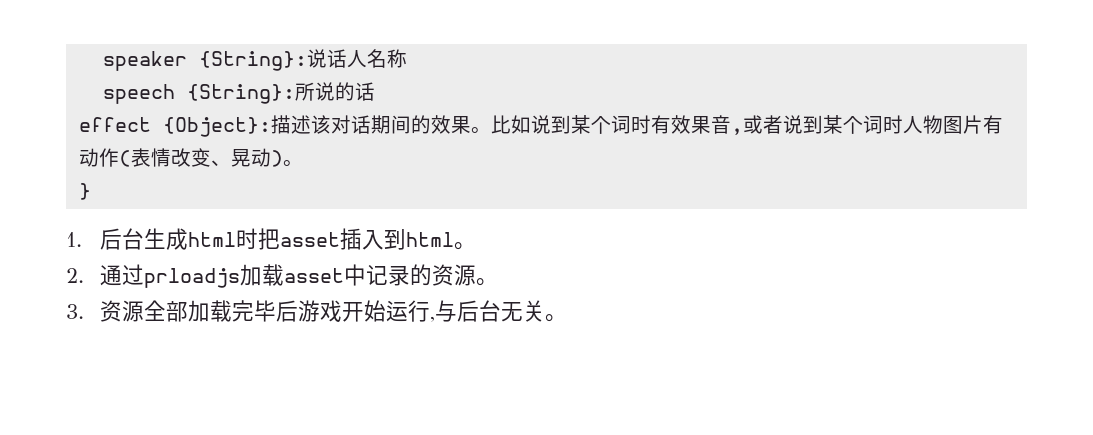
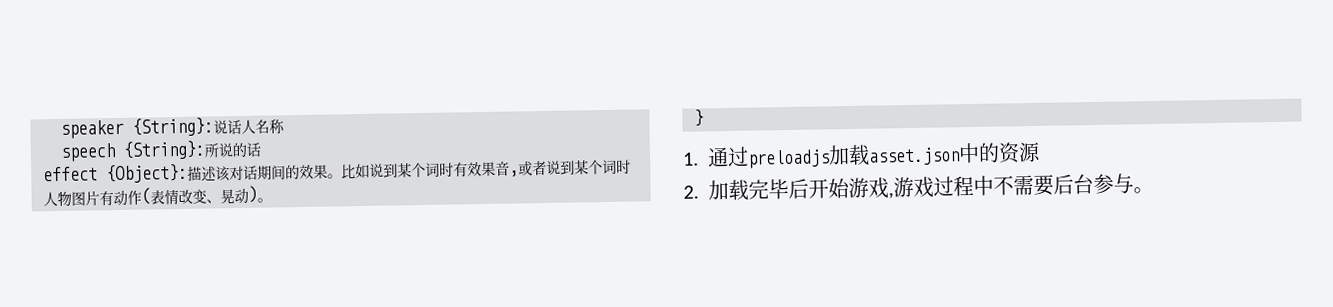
- 1.后台生成html时把asset插入到html。
- 2.通过prloadjs加载asset中记录的资源。
- 3.资源全部加载完毕后游戏开始运行,与后台无关。
+ 1.通过preloadjs加载asset.json中的资源
+ 2.加载完毕后开始游戏,游戏过程中不需要后台参与。

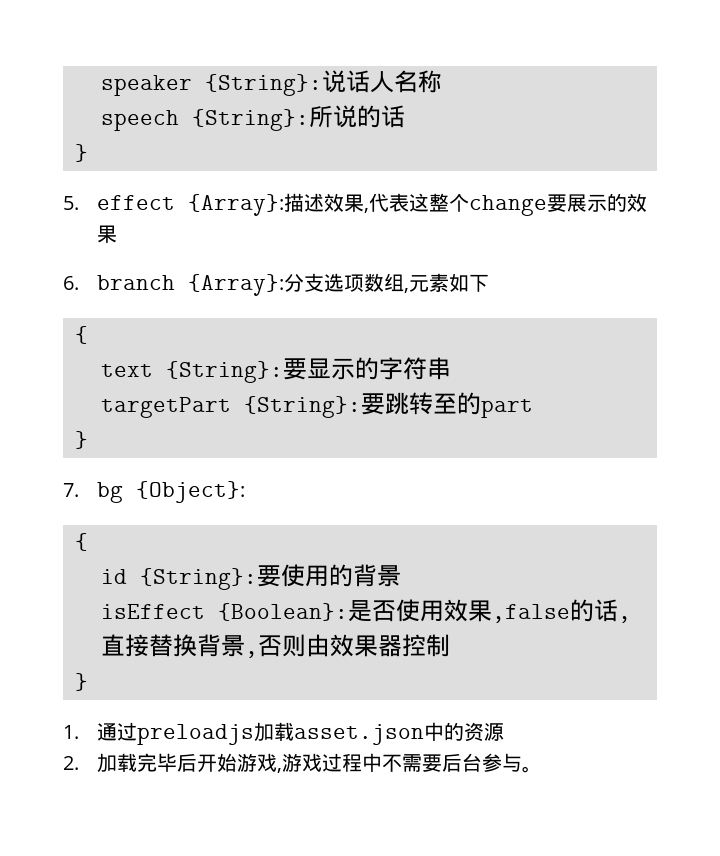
  speech {String}:所说的话
- effect {Object}:描述该对话期间的效果。比如说到某个词时有效果音,或者说到某个词时人物图片有动作(表情改变、晃动)。
+ }
+ 5. effect {Array}:描述效果,代表这整个change要展示的效果
+ 6. branch {Array}:分支选项数组,元素如下
+ {
+ text {String}:要显示的字符串
+ targetPart {String}:要跳转至的part
+ }
+ 7. bg {Object}:
+ {
+ id {String}:要使用的背景
+ isEffect {Boolean}:是否使用效果,false的话,直接替换背景,否则由效果器控制

